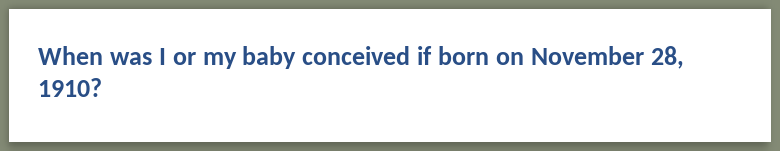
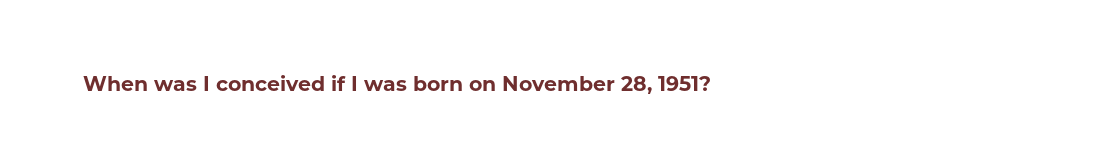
- When was I or my baby conceived if born on November 28, 1910?
+ When was I conceived if I was born on November 28, 1951?

